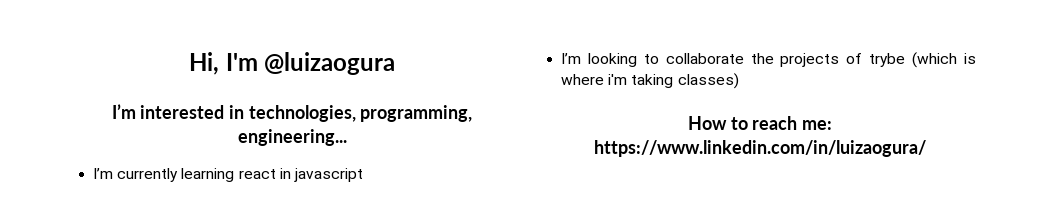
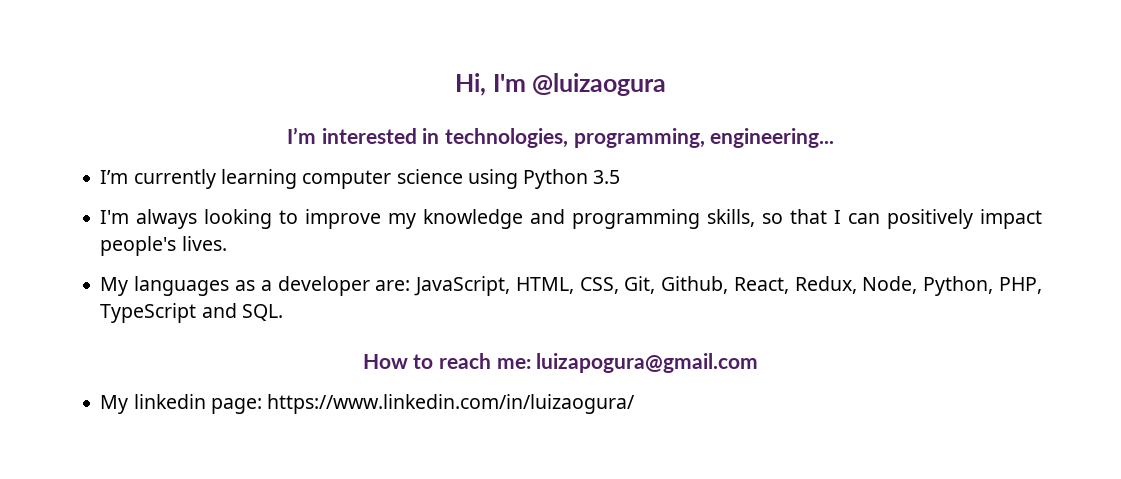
- I’m currently learning react in javascript
- I’m looking to collaborate the projects of trybe (which is where i'm taking classes)
+ I’m currently learning computer science using Python 3.5
+ I'm always looking to improve my knowledge and programming skills, so that I can positively impact people's lives.
+ My languages as a developer are: JavaScript, HTML, CSS, Git, Github, React, Redux, Node, Python, PHP, TypeScript and SQL.
- How to reach me: https://www.linkedin.com/in/luizaogura/
+ How to reach me: luizapogura@gmail.com
+ My linkedin page: https://www.linkedin.com/in/luizaogura/

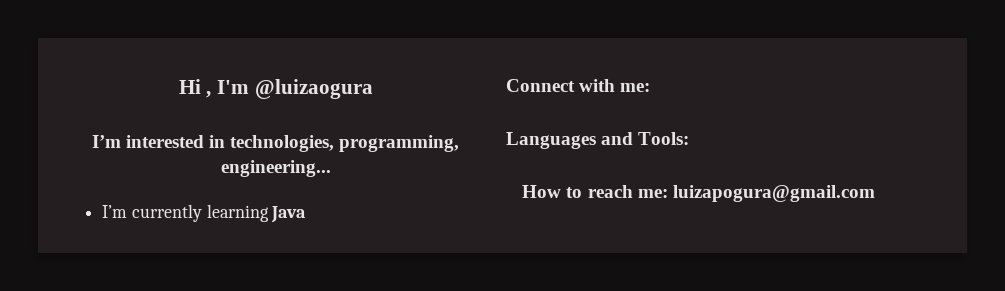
- Hi, I'm @luizaogura
+ Hi , I'm @luizaogura
- I’m currently learning computer science using Python 3.5
- I'm always looking to improve my knowledge and programming skills, so that I can positively impact people's lives.
- My languages as a developer are: JavaScript, HTML, CSS, Git, Github, React, Redux, Node, Python, PHP, TypeScript and SQL.
+ I’m currently learning Java
+ Connect with me:
+ Languages and Tools:
- My linkedin page: https://www.linkedin.com/in/luizaogura/

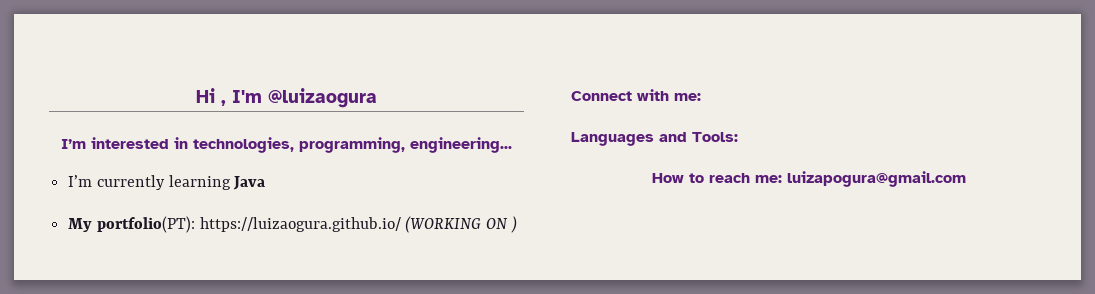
+ My portfolio(PT): https://luizaogura.github.io/ (WORKING ON )

